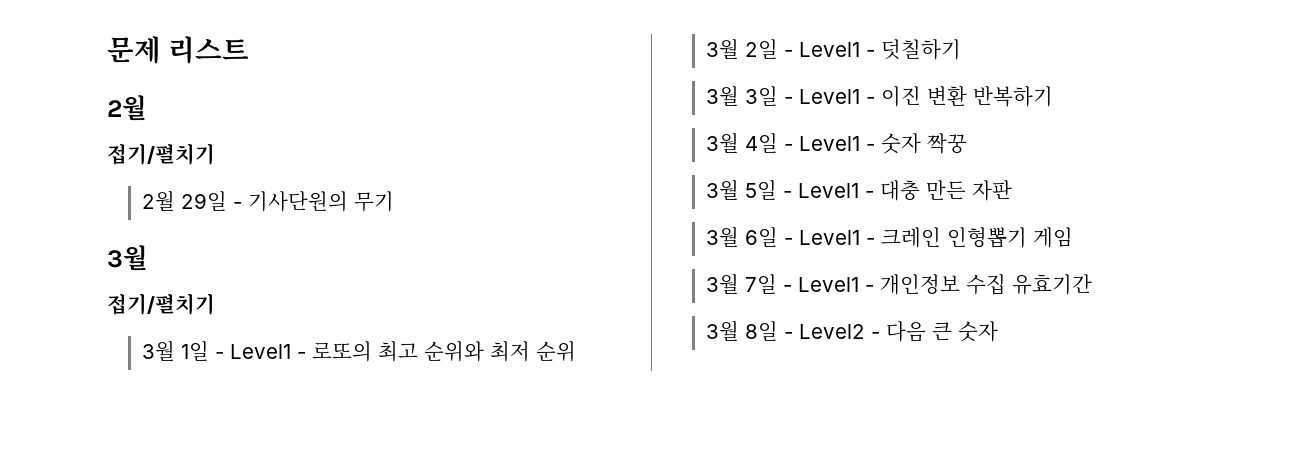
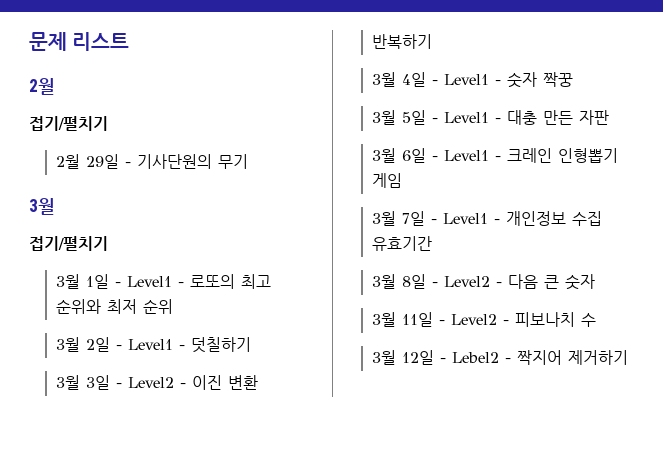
- 3월 3일 - Level1 - 이진 변환 반복하기
+ 3월 3일 - Level2 - 이진 변환 반복하기
+ 3월 11일 - Level2 - 피보나치 수
+ 3월 12일 - Lebel2 - 짝지어 제거하기

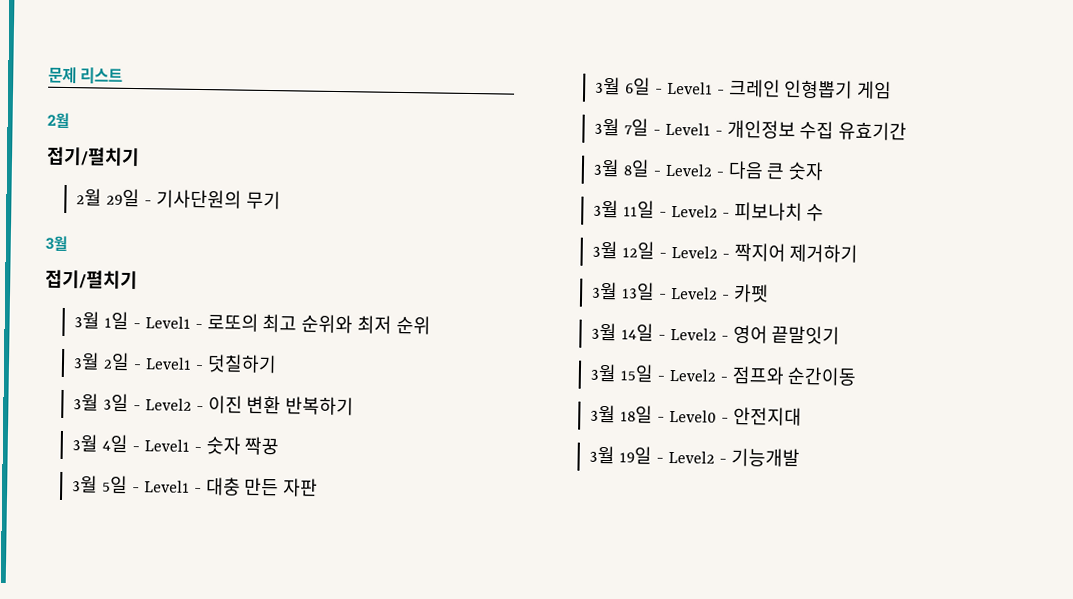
- 3월 12일 - Lebel2 - 짝지어 제거하기
+ 3월 12일 - Level2 - 짝지어 제거하기
+ 3월 13일 - Level2 - 카펫
+ 3월 14일 - Level2 - 영어 끝말잇기
+ 3월 15일 - Level2 - 점프와 순간이동
+ 3월 18일 - Level0 - 안전지대
+ 3월 19일 - Level2 - 기능개발

